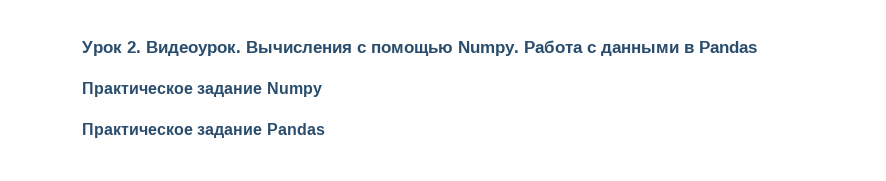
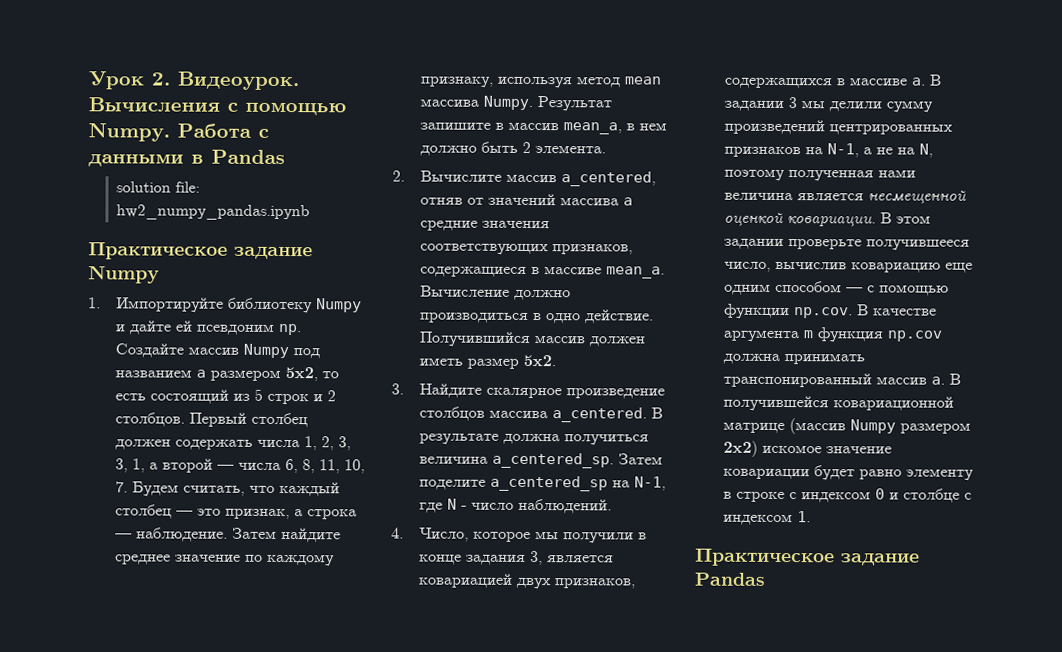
+ solution file: hw2_numpy_pandas.ipynb
+ 1. Импортируйте библиотеку Numpy и дайте ей псевдоним np. Создайте массив Numpy под названием a размером 5x2, то есть состоящий из 5 строк и 2 столбцов. Первый столбец должен содержать числа 1, 2, 3, 3, 1, а второй — числа 6, 8, 11, 10, 7. Будем считать, что каждый столбец — это признак, а строка — наблюдение. Затем найдите среднее значение по каждому признаку, используя метод mean массива Numpy. Результат запишите в массив mean_a, в нем должно быть 2 элемента.
+ 2. Вычислите массив a_centered, отняв от значений массива а средние значения соответствующих признаков, содержащиеся в массиве mean_a. Вычисление должно производиться в одно действие. Получившийся массив должен иметь размер 5x2.
+ 3. Найдите скалярное произведение столбцов массива a_centered. В результате должна получиться величина a_centered_sp. Затем поделите a_centered_sp на N-1, где N - число наблюдений.
+ 4. Число, которое мы получили в конце задания 3, является ковариацией двух признаков, содержащихся в массиве а. В задании 3 мы делили сумму произведений центрированных признаков на N-1, а не на N, поэтому полученная нами величина является несмещенной оценкой ковариации. В этом задании проверьте получившееся число, вычислив ковариацию еще одним способом — с помощью функции np.cov. В качестве аргумента m функция np.cov должна принимать транспонированный массив a. В получившейся ковариационной матрице (массив Numpy размером 2x2) искомое значение ковариации будет равно элементу в строке с индексом 0 и столбце с индексом 1.

